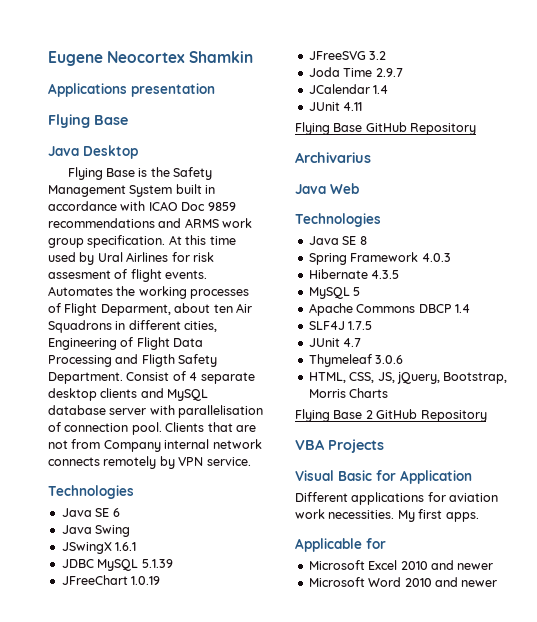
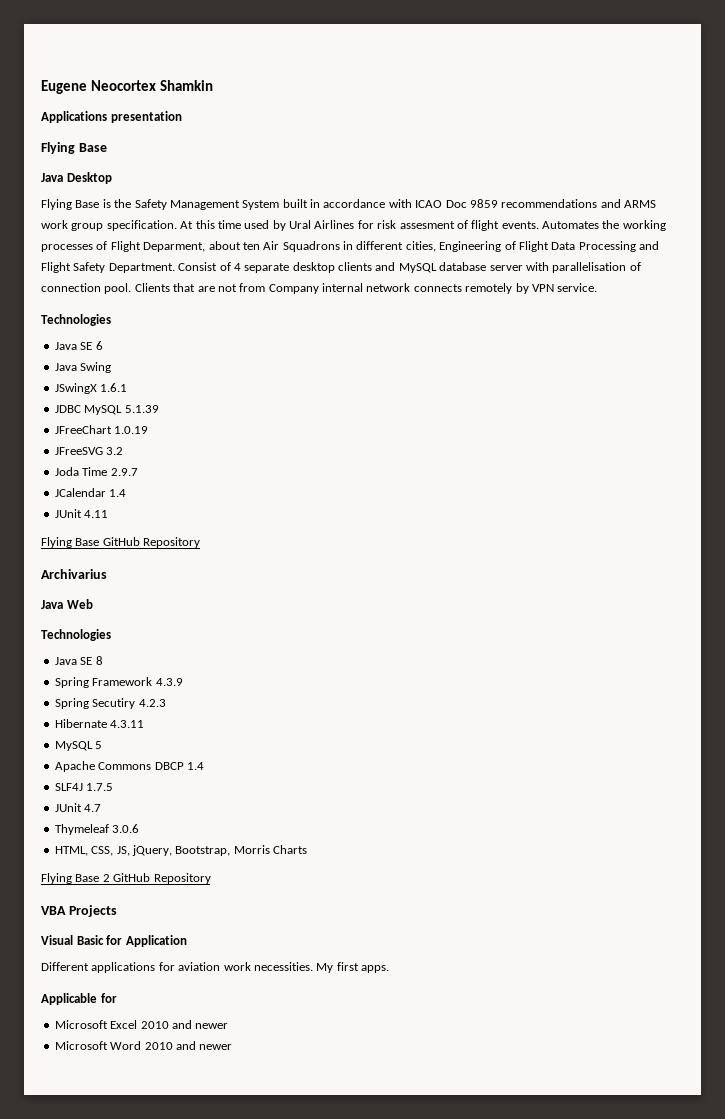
- Automates the working processes of Flight Deparment, about ten Air Squadrons in different cities, Engineering of Flight Data Processing and Fligth Safety Department.
+ Automates the working processes of Flight Deparment, about ten Air Squadrons in different cities, Engineering of Flight Data Processing and Flight Safety Department.
- Spring Framework 4.0.3
+ Spring Framework 4.3.9
+ Spring Secutiry 4.2.3
- Hibernate 4.3.5
+ Hibernate 4.3.11

